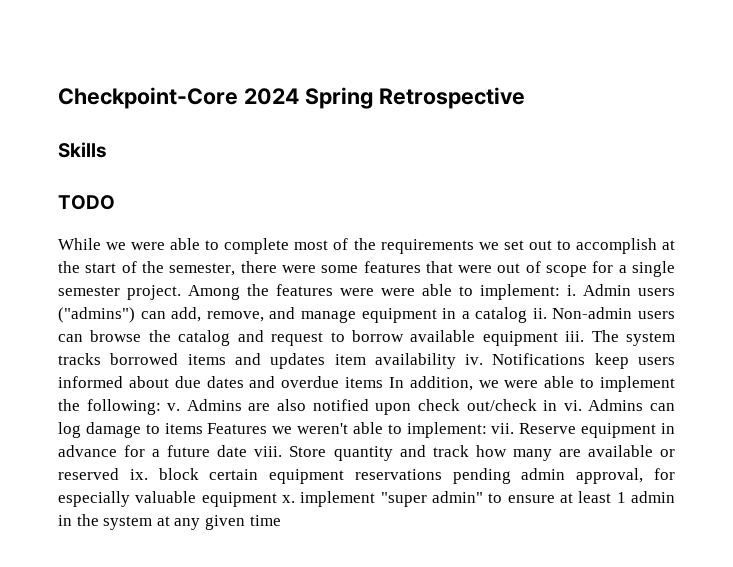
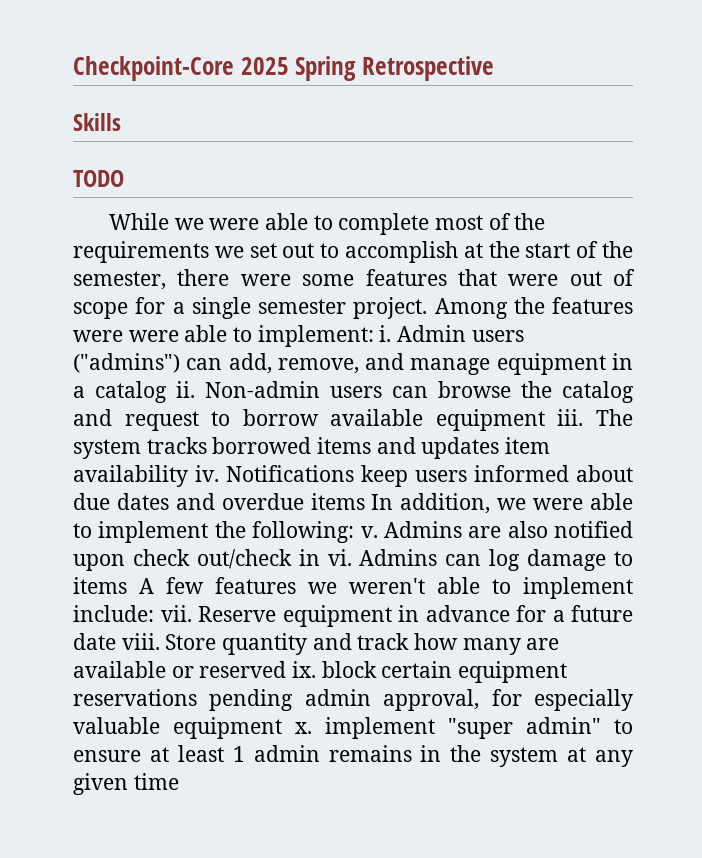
- Checkpoint-Core 2024 Spring Retrospective
+ Checkpoint-Core 2025 Spring Retrospective
- Admins can log damage to items Features we weren't able to implement: vii.
+ Admins can log damage to items A few features we weren't able to implement include: vii.
- Store quantity and track how many are available or reserved ix. block certain equipment reservations pending admin approval, for especially valuable equipment x. implement "super admin" to ensure at least 1 admin in the system at any given time
+ Store quantity and track how many are available or reserved ix. block certain equipment reservations pending admin approval, for especially valuable equipment x. implement "super admin" to ensure at least 1 admin remains in the system at any given time

